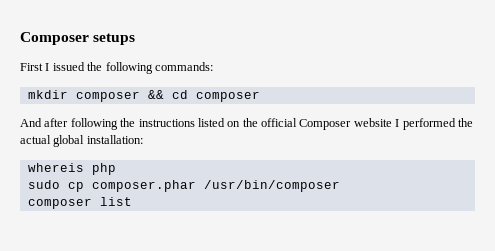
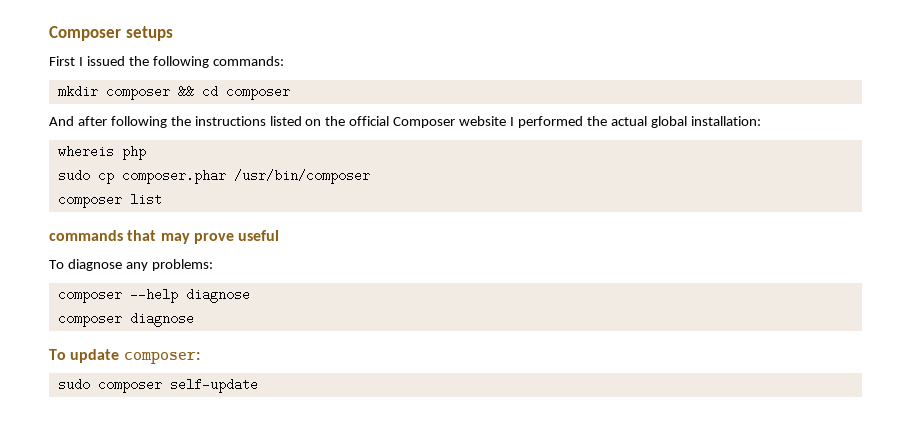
+ commands that may prove useful
+ To diagnose any problems:
+ composer --help diagnose
+ composer diagnose
+ To update composer:
+ sudo composer self-update

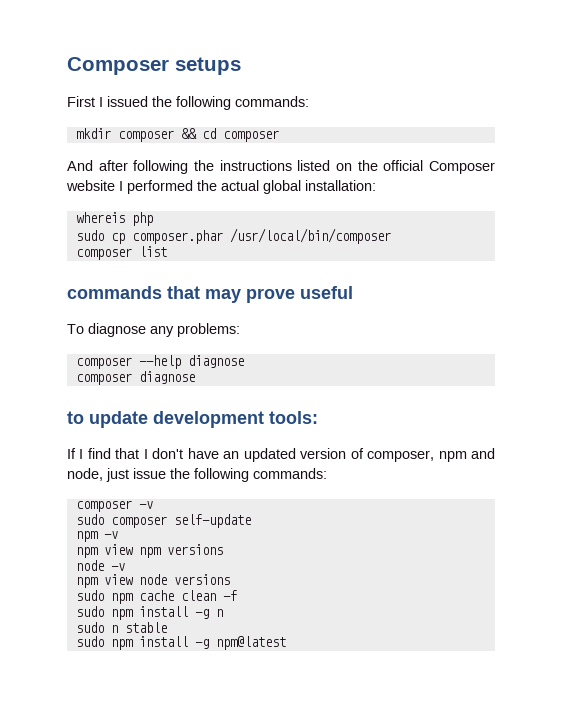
- sudo cp composer.phar /usr/bin/composer
+ sudo cp composer.phar /usr/local/bin/composer
- To update composer:
+ to update development tools:
+ If I find that I don't have an updated version of composer, npm and node, just issue the following commands:
+ composer -v
  sudo composer self-update
+ npm -v
+ npm view npm versions
+ node -v
+ npm view node versions
+ sudo npm cache clean -f
+ sudo npm install -g n
+ sudo n stable
+ sudo npm install -g npm@latest

